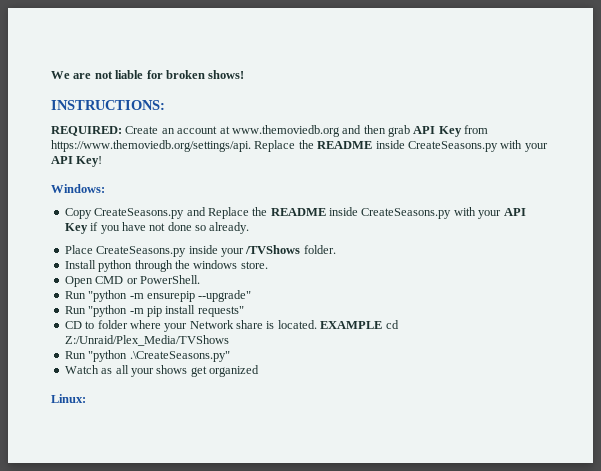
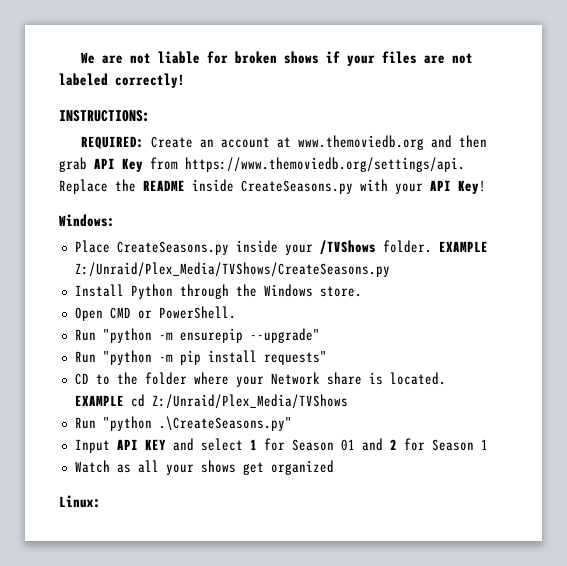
- We are not liable for broken shows!
+ We are not liable for broken shows if your files are not labeled correctly!
- Copy CreateSeasons.py and Replace the README inside CreateSeasons.py with your API Key if you have not done so already.
+ EXAMPLE Z:/Unraid/Plex_Media/TVShows/CreateSeasons.py
- Install python through the windows store.
+ Install Python through the Windows store.
- CD to folder where your Network share is located.
+ CD to the folder where your Network share is located.
+ Input API KEY and select 1 for Season 01 and 2 for Season 1

